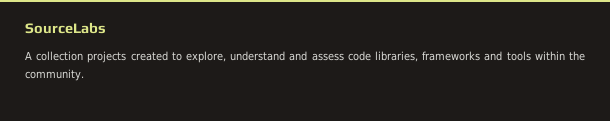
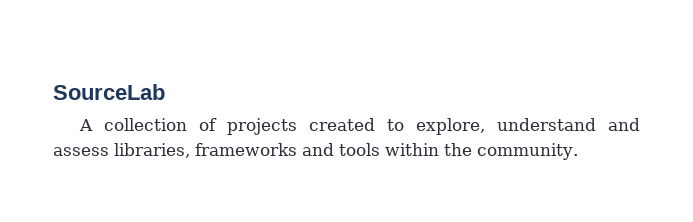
- SourceLabs
+ SourceLab
- A collection projects created to explore, understand and assess code libraries, frameworks and tools within the community.
+ A collection of projects created to explore, understand and assess libraries, frameworks and tools within the community.

